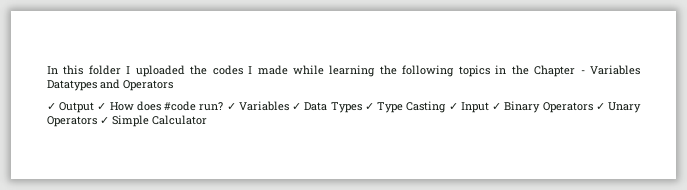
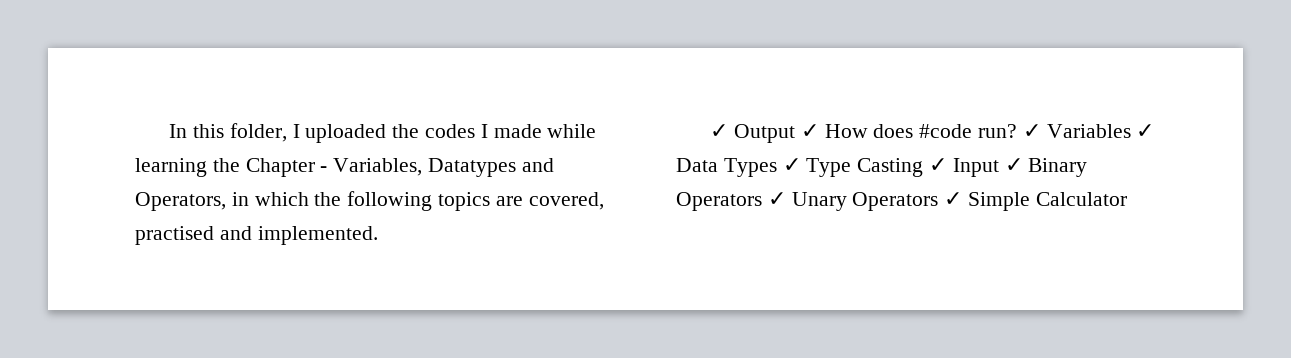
- In this folder I uploaded the codes I made while learning the following topics in the Chapter - Variables Datatypes and Operators
+ In this folder, I uploaded the codes I made while learning the Chapter - Variables, Datatypes and Operators, in which the following topics are covered, practised and implemented.

